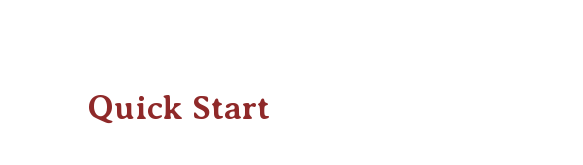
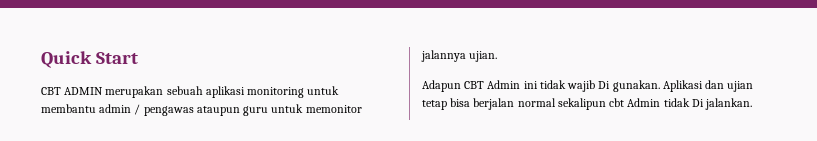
+ CBT ADMIN merupakan sebuah aplikasi monitoring untuk membantu admin / pengawas ataupun guru untuk memonitor jalannya ujian.
+ Adapun CBT Admin ini tidak wajib Di gunakan. Aplikasi dan ujian tetap bisa berjalan normal sekalipun cbt Admin tidak Di jalankan.

